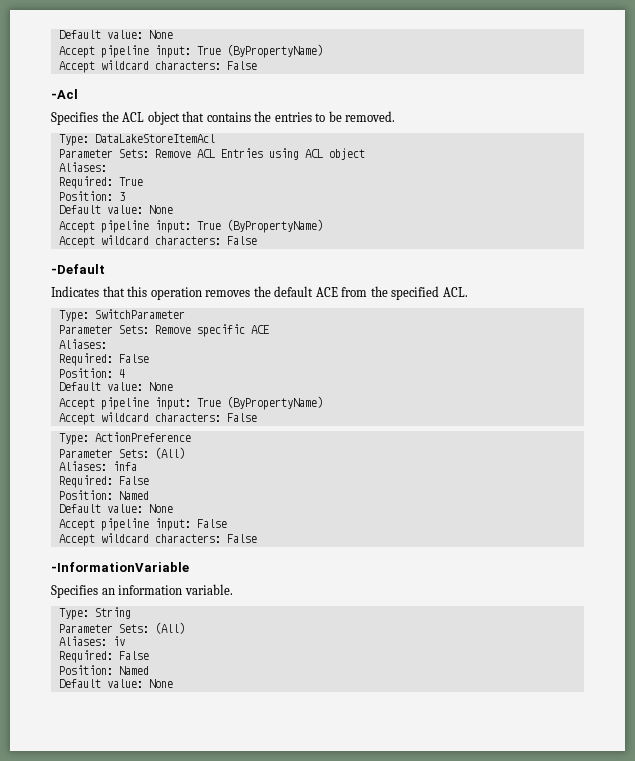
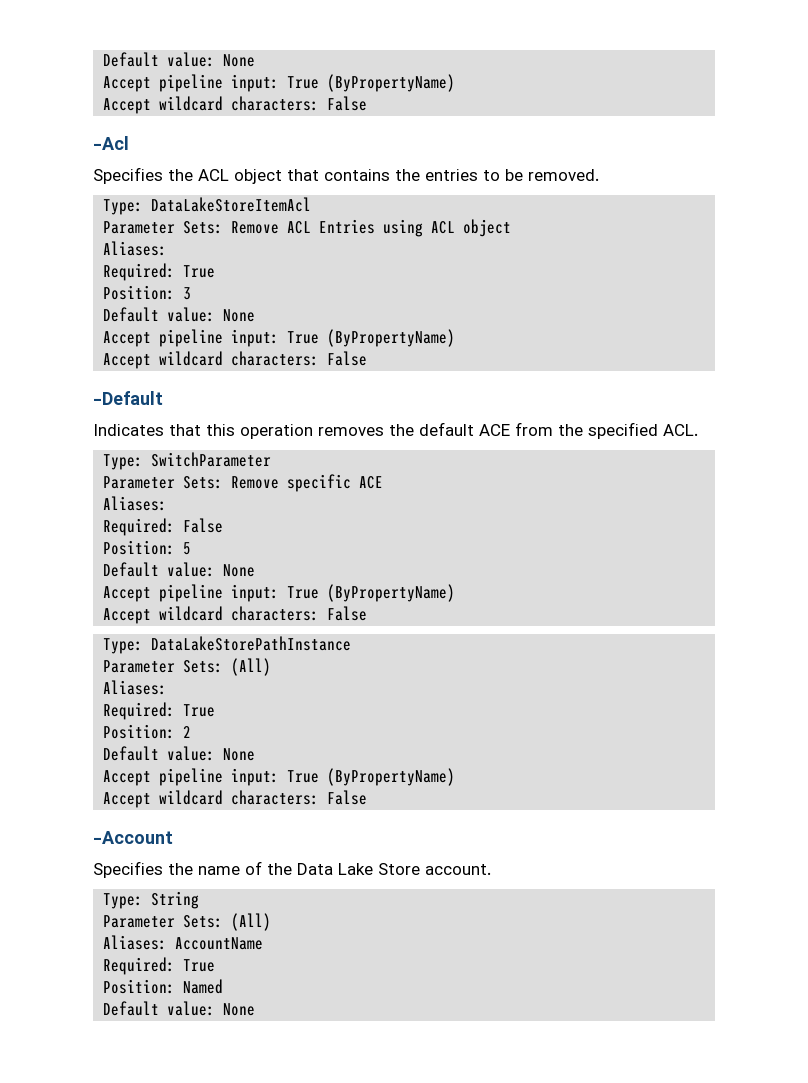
- Position: 4
+ Position: 5
- Type: ActionPreference
+ Type: DataLakeStorePathInstance
  Parameter Sets: (All)
- Aliases: infa
- Required: False
- Position: Named
+ Aliases:
+ Required: True
+ Position: 2
  Default value: None
- Accept pipeline input: False
+ Accept pipeline input: True (ByPropertyName)
  Accept wildcard characters: False
- -InformationVariable
- Specifies an information variable.
+ -Account
+ Specifies the name of the Data Lake Store account.
- Aliases: iv
- Required: False
+ Aliases: AccountName
+ Required: True

